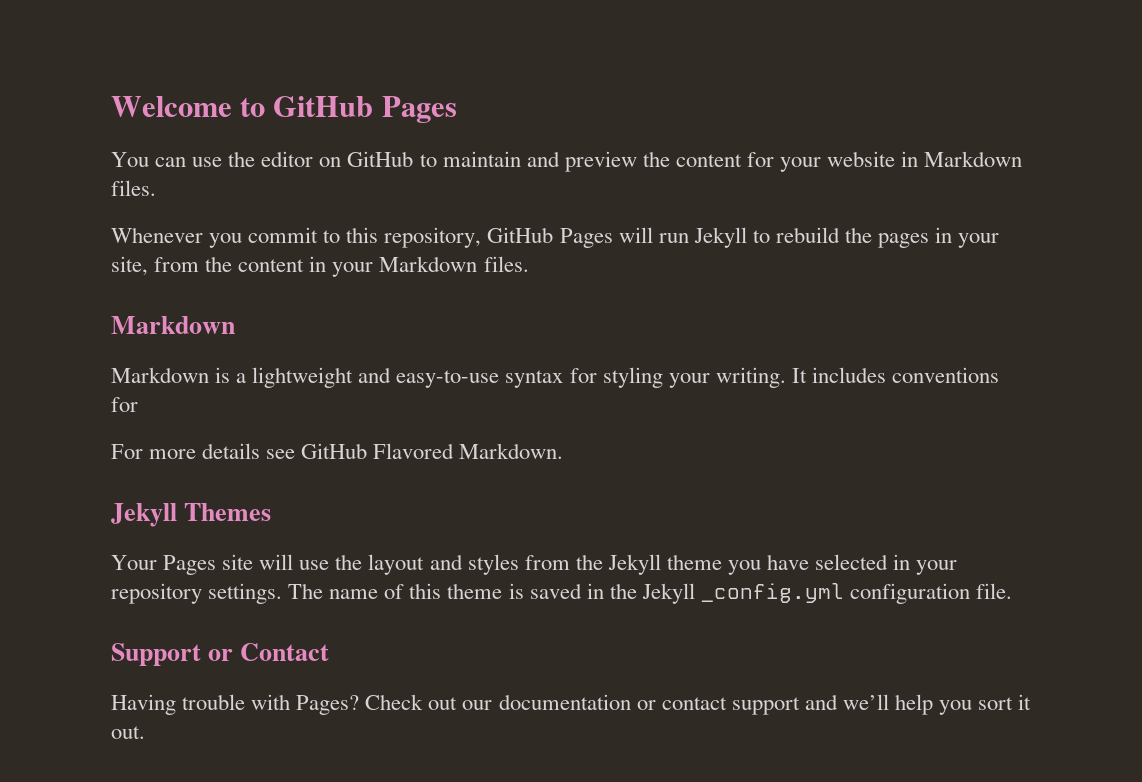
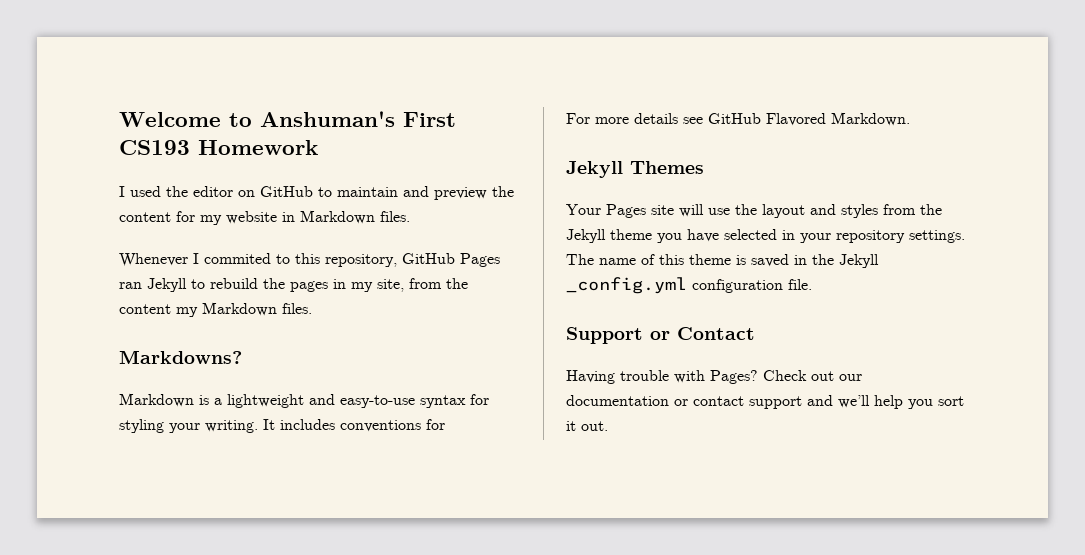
- Welcome to GitHub Pages
- You can use the editor on GitHub to maintain and preview the content for your website in Markdown files.
+ Welcome to Anshuman's First CS193 Homework
+ I used the editor on GitHub to maintain and preview the content for my website in Markdown files.
- Whenever you commit to this repository, GitHub Pages will run Jekyll to rebuild the pages in your site, from the content in your Markdown files.
- Markdown
+ Whenever I commited to this repository, GitHub Pages ran Jekyll to rebuild the pages in my site, from the content my Markdown files.
+ Markdowns?

